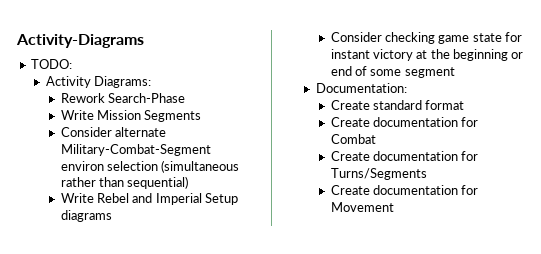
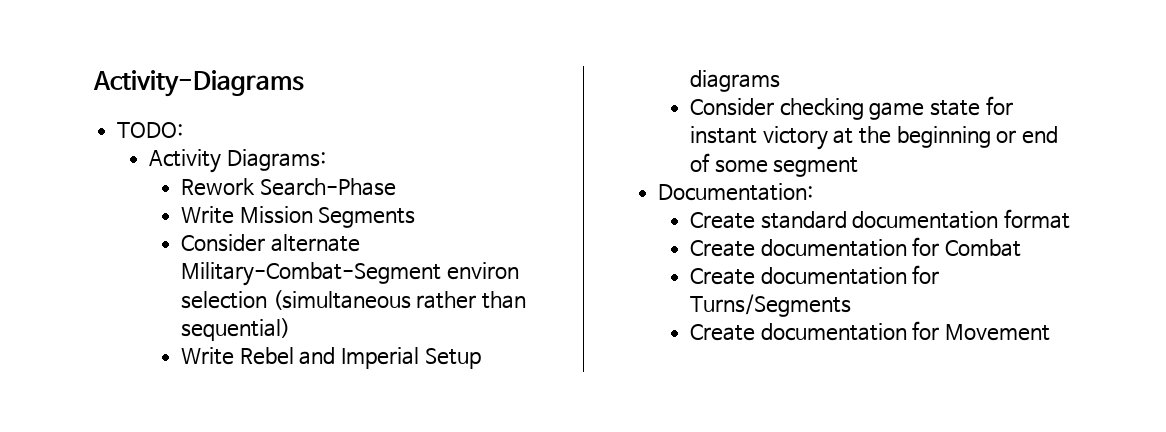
- Create standard format
+ Create standard documentation format

